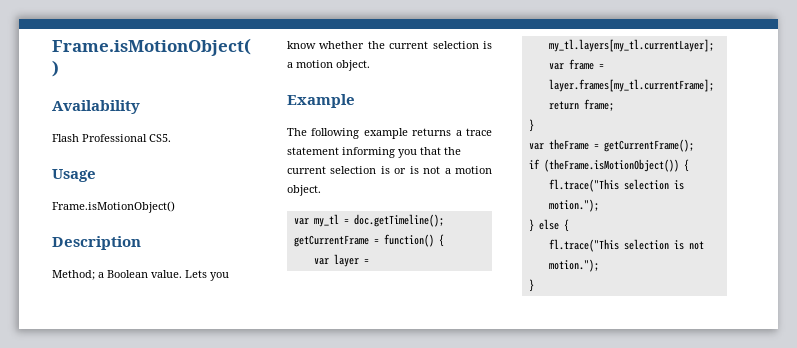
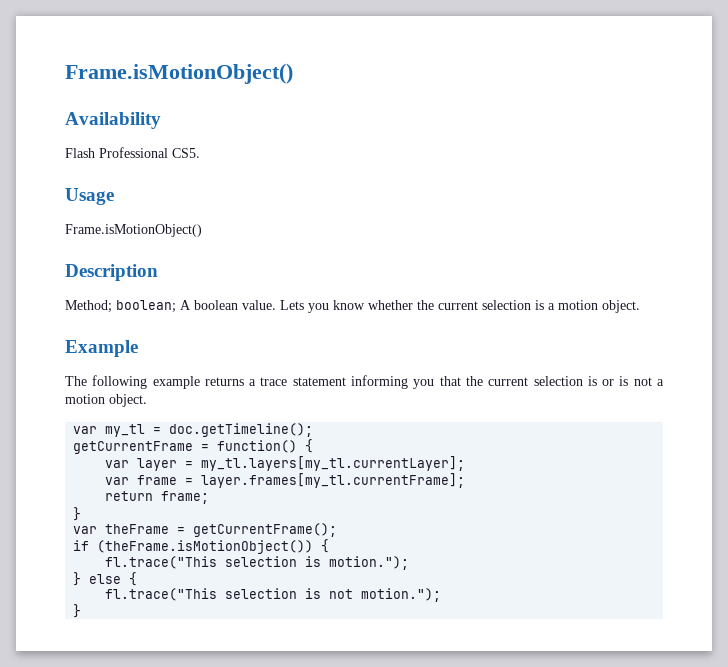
- Method; a Boolean value.
+ Method; boolean; A boolean value.

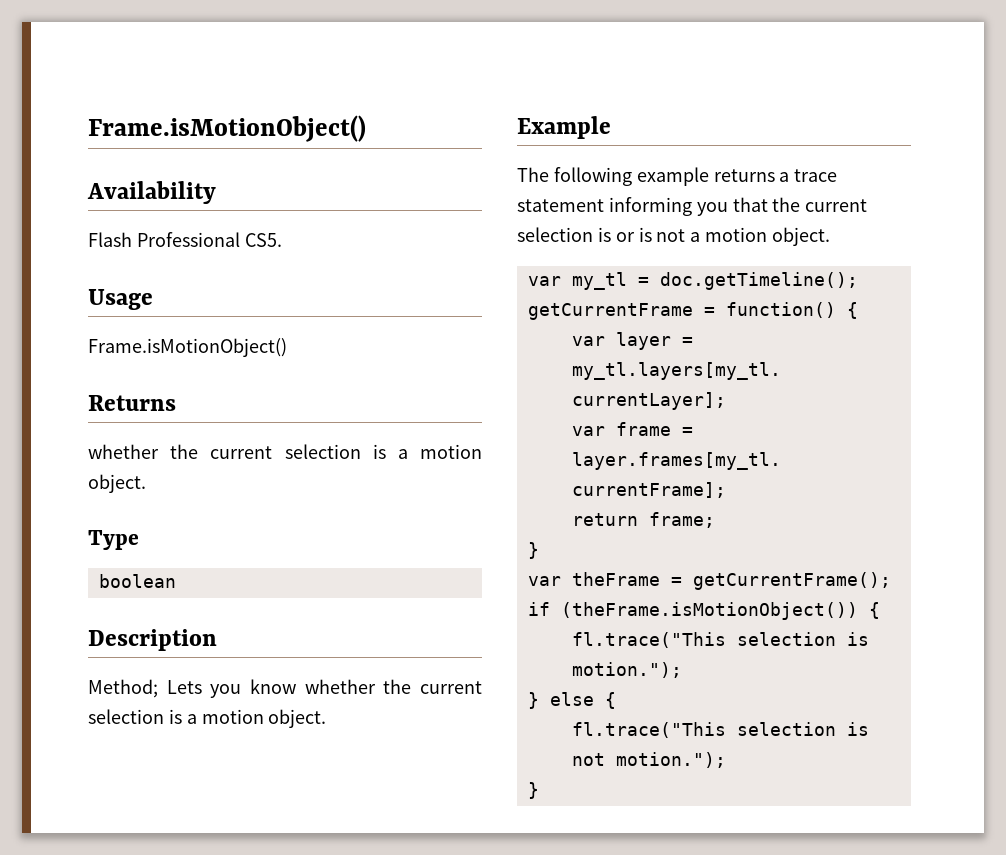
+ Returns
+ whether the current selection is a motion object.
+ Type
+ boolean
  Description
- Method; boolean; A boolean value. Lets you know whether the current selection is a motion object.
+ Method; Lets you know whether the current selection is a motion object.

